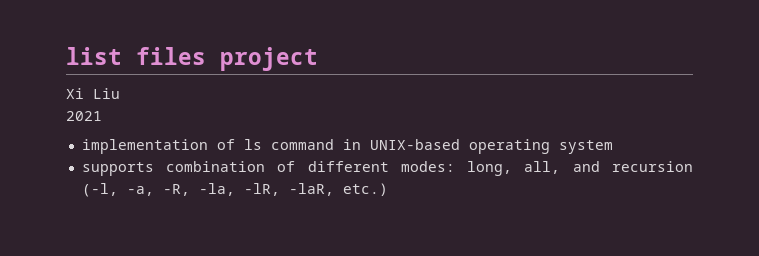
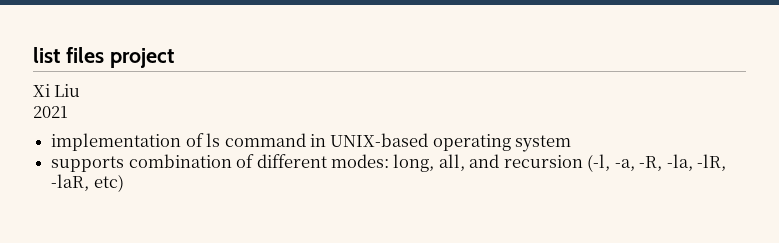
- supports combination of different modes: long, all, and recursion (-l, -a, -R, -la, -lR, -laR, etc.)
+ supports combination of different modes: long, all, and recursion (-l, -a, -R, -la, -lR, -laR, etc)

